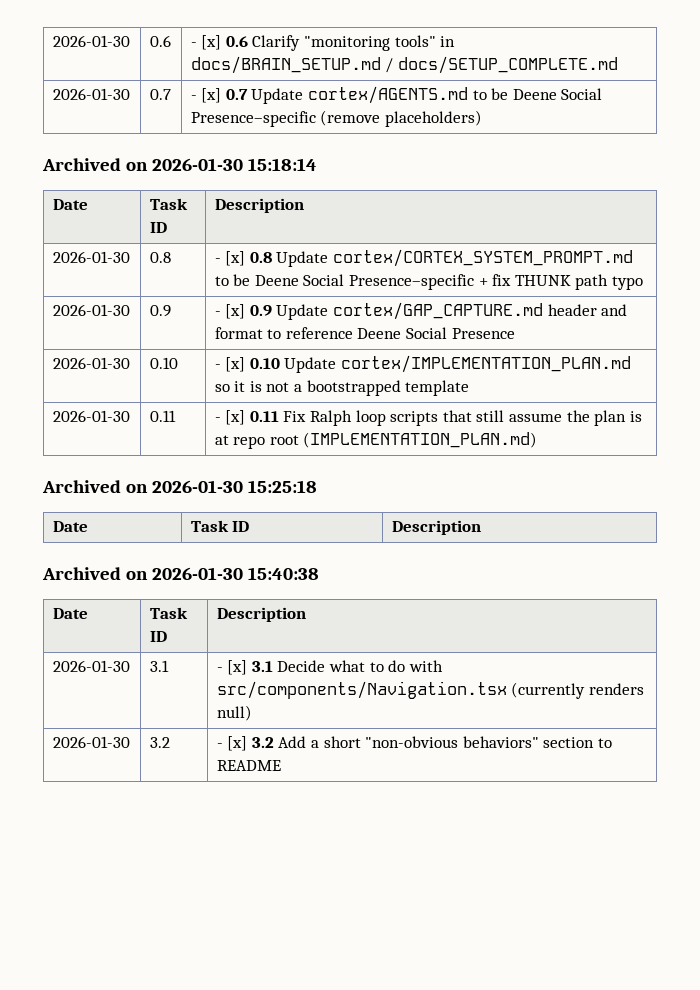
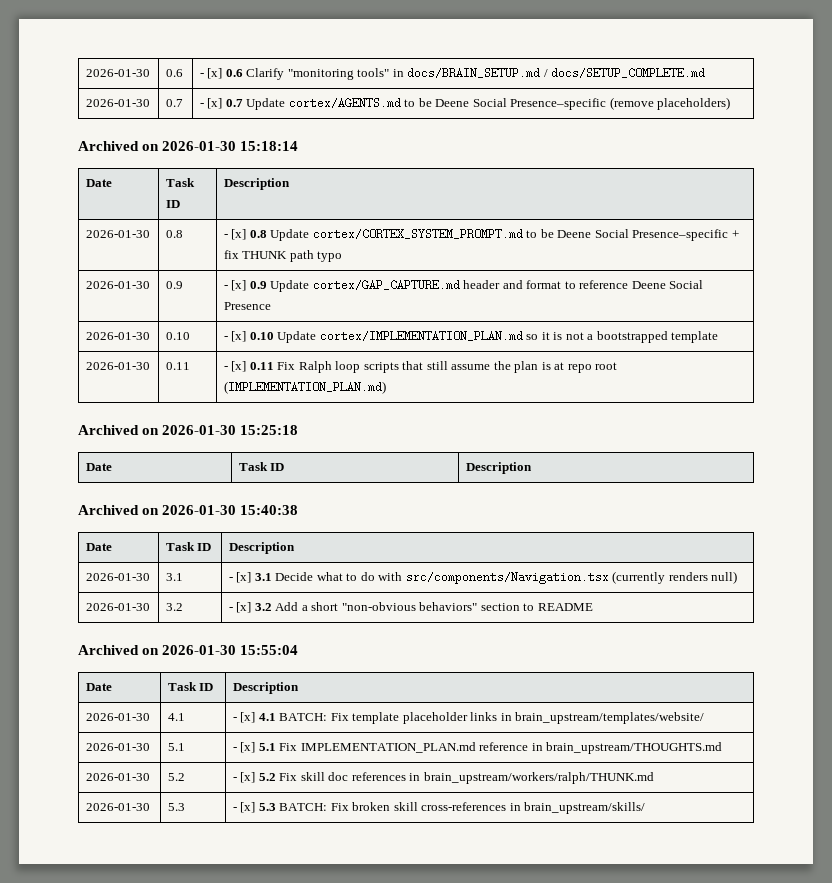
+ Archived on 2026-01-30 15:55:04
+ Date | Task ID | Description
+ 2026-01-30 | 4.1 | - [x] 4.1 BATCH: Fix template placeholder links in brain_upstream/templates/website/
+ 2026-01-30 | 5.1 | - [x] 5.1 Fix IMPLEMENTATION_PLAN.md reference in brain_upstream/THOUGHTS.md
+ 2026-01-30 | 5.2 | - [x] 5.2 Fix skill doc references in brain_upstream/workers/ralph/THUNK.md
+ 2026-01-30 | 5.3 | - [x] 5.3 BATCH: Fix broken skill cross-references in brain_upstream/skills/

